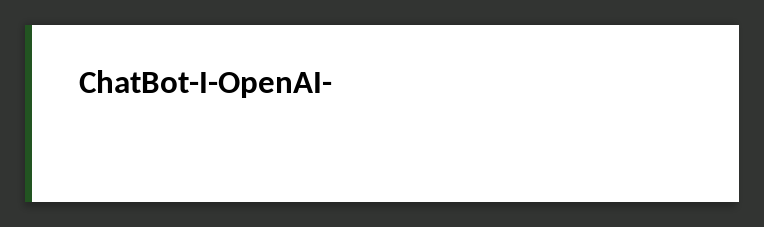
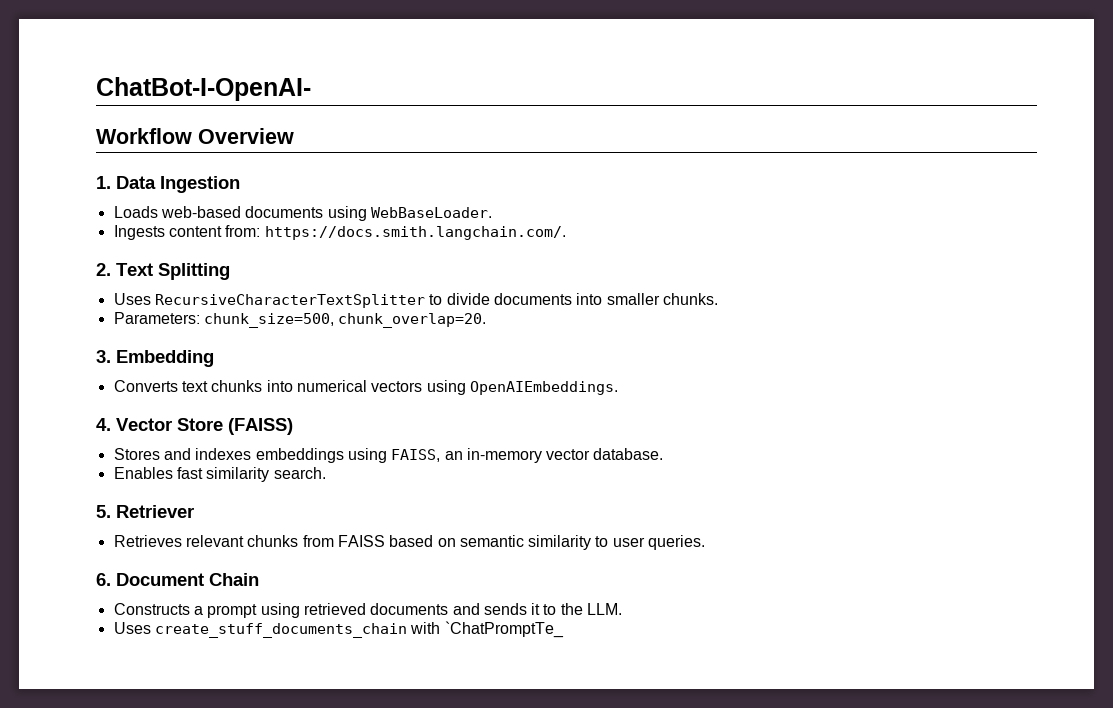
+ Workflow Overview
+ 1. Data Ingestion
+ Loads web-based documents using WebBaseLoader.
+ Ingests content from: https://docs.smith.langchain.com/.
+ 2. Text Splitting
+ Uses RecursiveCharacterTextSplitter to divide documents into smaller chunks.
+ Parameters: chunk_size=500, chunk_overlap=20.
+ 3. Embedding
+ Converts text chunks into numerical vectors using OpenAIEmbeddings.
+ 4. Vector Store (FAISS)
+ Stores and indexes embeddings using FAISS, an in-memory vector database.
+ Enables fast similarity search.
+ 5. Retriever
+ Retrieves relevant chunks from FAISS based on semantic similarity to user queries.
+ 6. Document Chain
+ Constructs a prompt using retrieved documents and sends it to the LLM.
+ Uses create_stuff_documents_chain with `ChatPromptTe_

